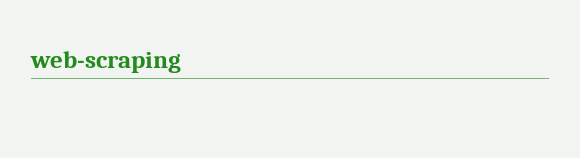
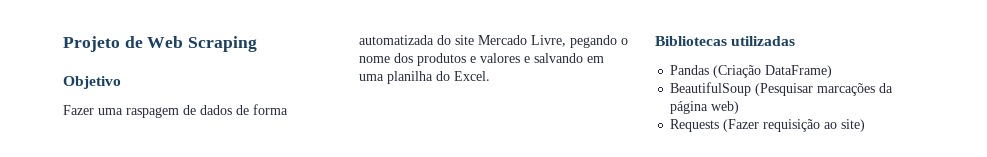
- web-scraping
+ Projeto de Web Scraping
+ Objetivo
+ Fazer uma raspagem de dados de forma automatizada do site Mercado Livre, pegando o nome dos produtos e valores e salvando em uma planilha do Excel.
+ Bibliotecas utilizadas
+ Pandas (Criação DataFrame)
+ BeautifulSoup (Pesquisar marcações da página web)
+ Requests (Fazer requisição ao site)

